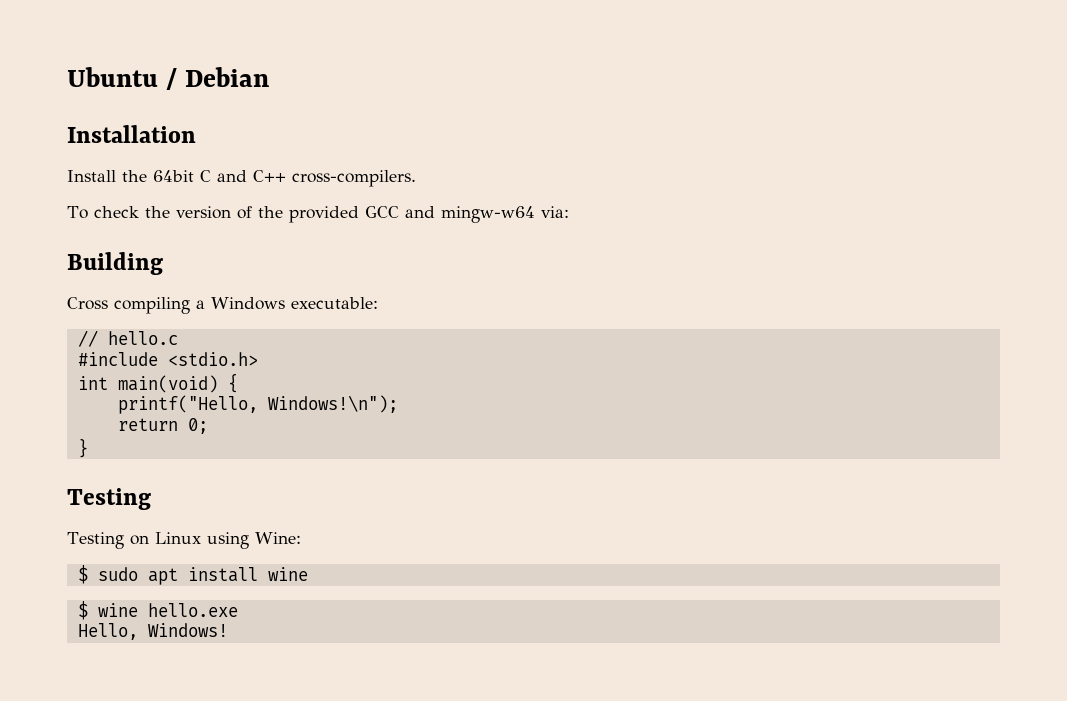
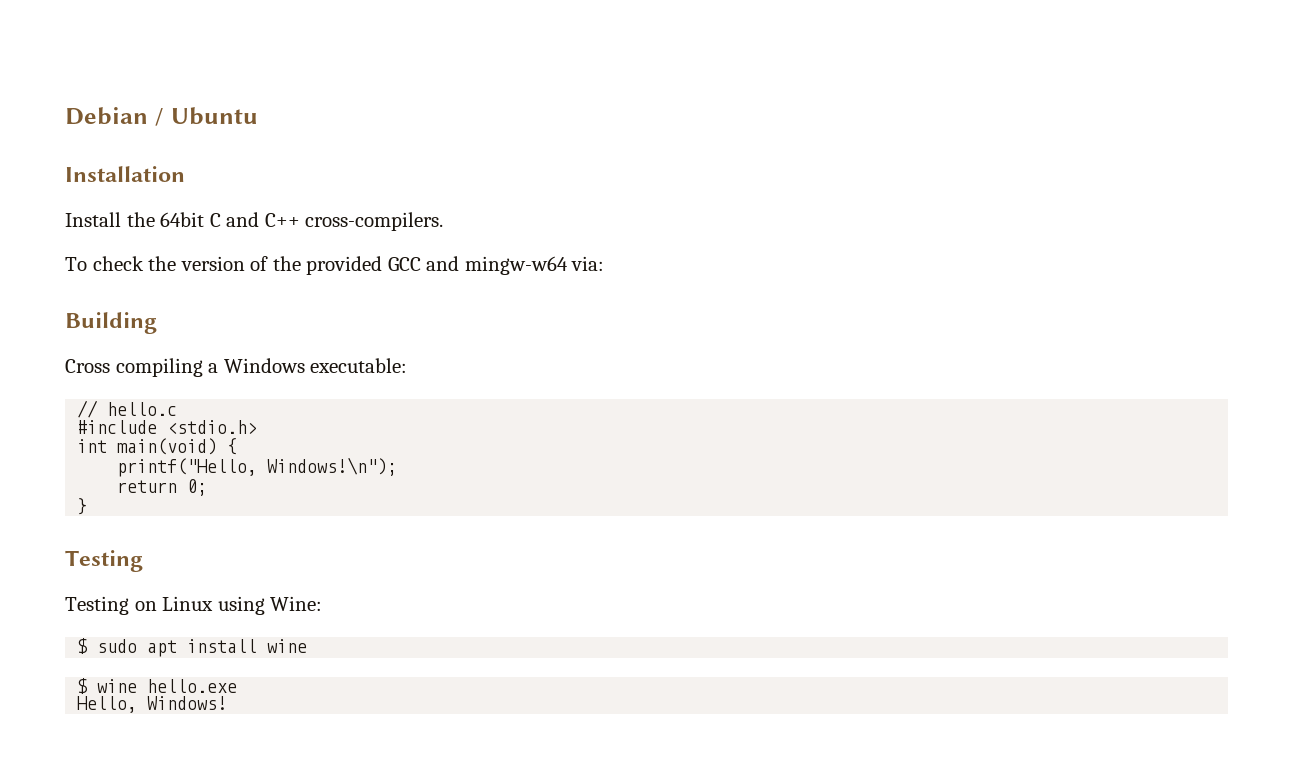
- Ubuntu / Debian
+ Debian / Ubuntu

